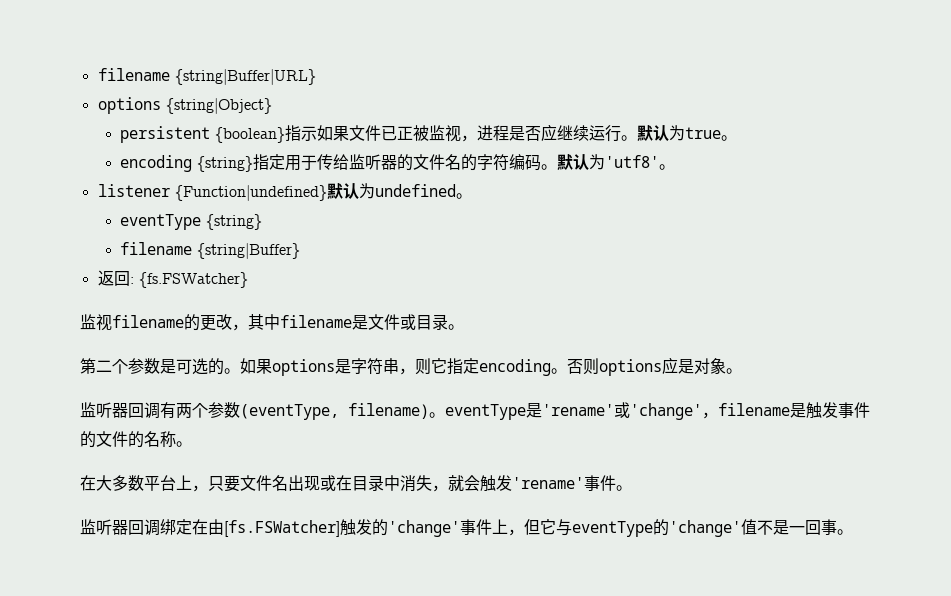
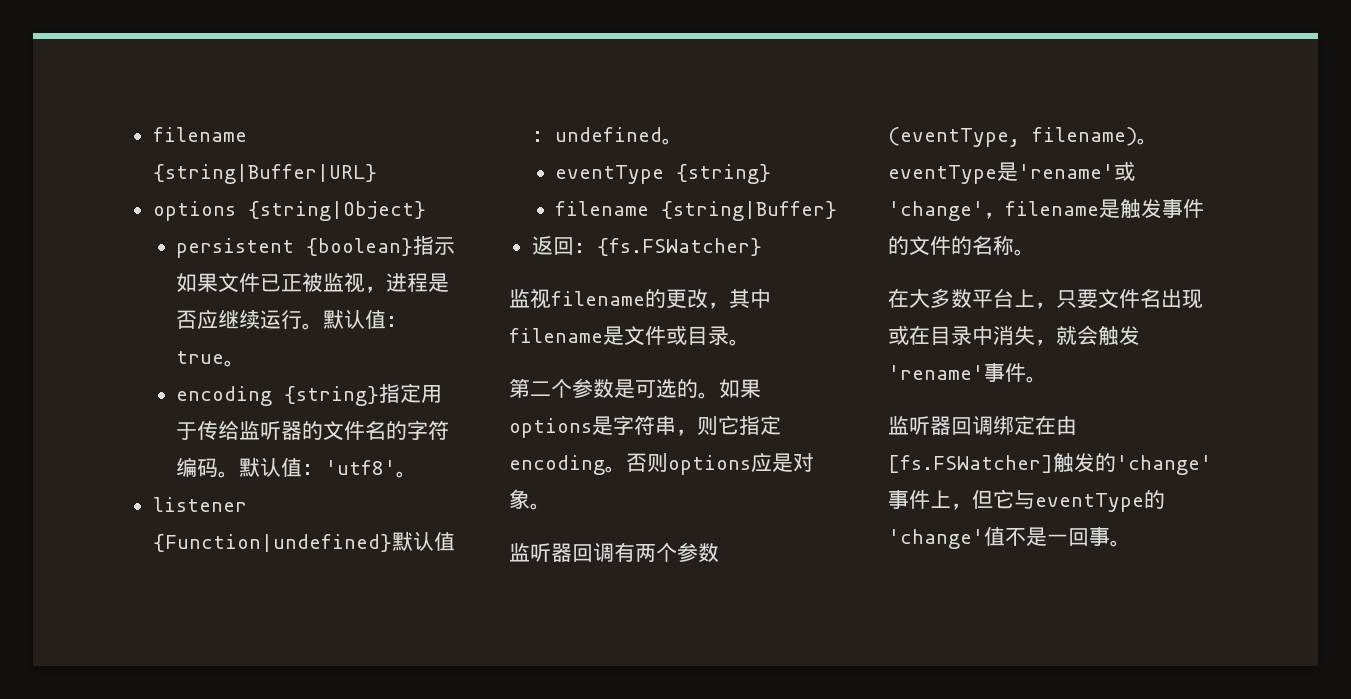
- 默认为true。
+ 默认值: true。
- 默认为'utf8'。
+ 默认值: 'utf8'。
- listener {Function|undefined}默认为undefined。
+ listener {Function|undefined}默认值: undefined。

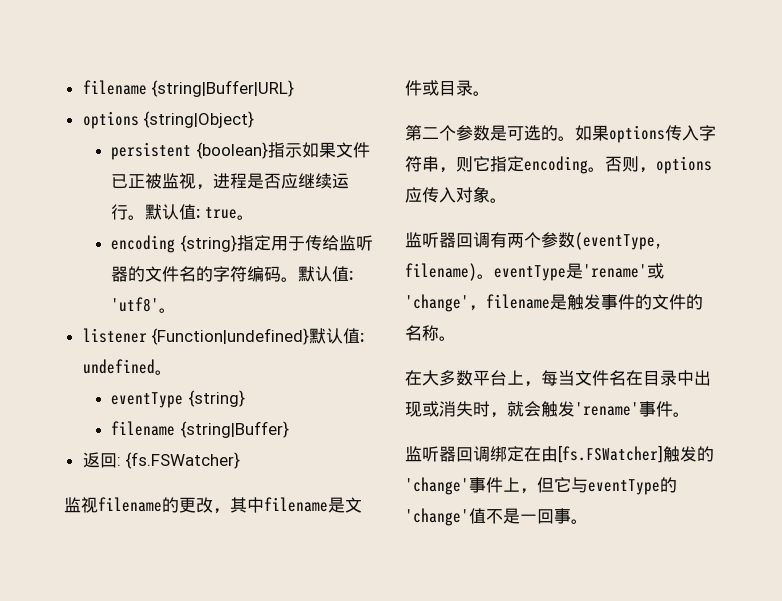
- 如果options是字符串，则它指定encoding。
+ 如果options传入字符串，则它指定encoding。
- 否则options应是对象。
+ 否则，options应传入对象。
- 在大多数平台上，只要文件名出现或在目录中消失，就会触发'rename'事件。
+ 在大多数平台上，每当文件名在目录中出现或消失时，就会触发'rename'事件。

